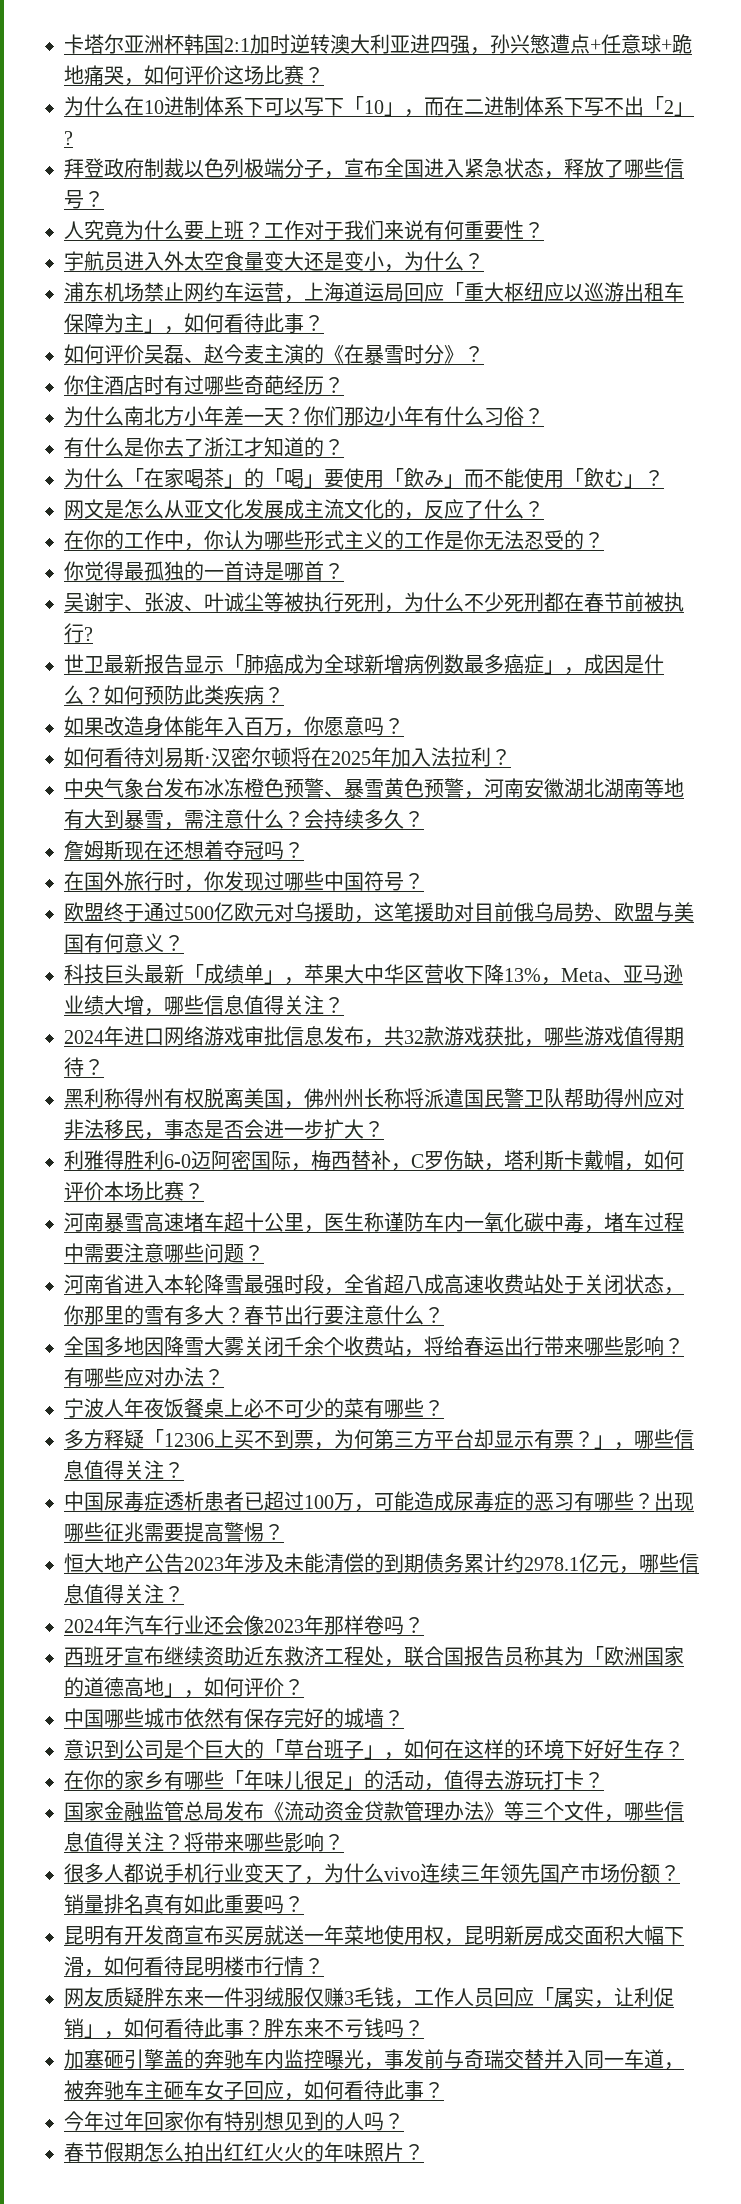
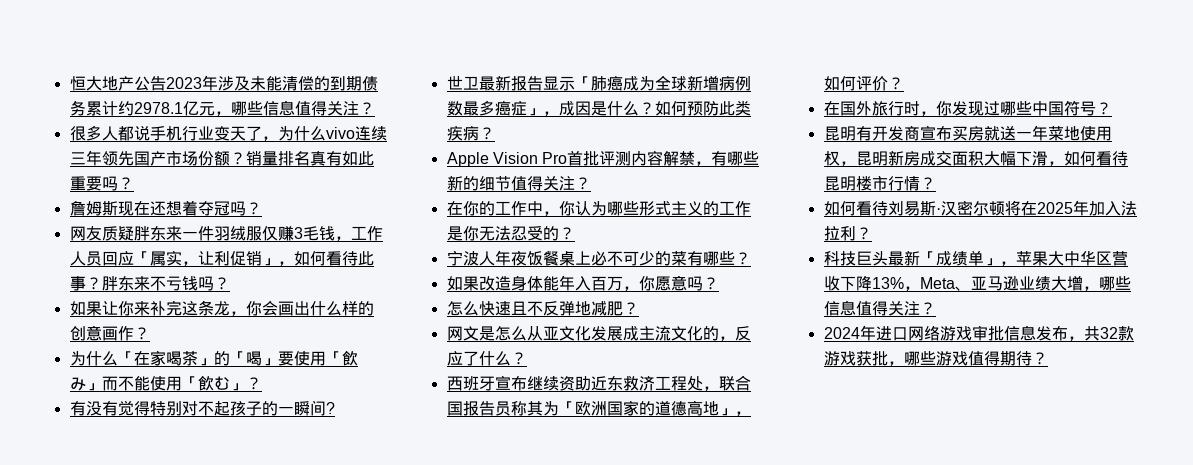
- 卡塔尔亚洲杯韩国2:1加时逆转澳大利亚进四强，孙兴慜遭点+任意球+跪地痛哭，如何评价这场比赛？
- 为什么在10进制体系下可以写下「10」，而在二进制体系下写不出「2」?
- 拜登政府制裁以色列极端分子，宣布全国进入紧急状态，释放了哪些信号？
- 人究竟为什么要上班？工作对于我们来说有何重要性？
- 宇航员进入外太空食量变大还是变小，为什么？
- 浦东机场禁止网约车运营，上海道运局回应「重大枢纽应以巡游出租车保障为主」，如何看待此事？
- 如何评价吴磊、赵今麦主演的《在暴雪时分》？
- 你住酒店时有过哪些奇葩经历？
- 为什么南北方小年差一天？你们那边小年有什么习俗？
- 有什么是你去了浙江才知道的？
+ 恒大地产公告2023年涉及未能清偿的到期债务累计约2978.1亿元，哪些信息值得关注？
+ 很多人都说手机行业变天了，为什么vivo连续三年领先国产市场份额？销量排名真有如此重要吗？
+ 詹姆斯现在还想着夺冠吗？
+ 网友质疑胖东来一件羽绒服仅赚3毛钱，工作人员回应「属实，让利促销」，如何看待此事？胖东来不亏钱吗？
+ 如果让你来补完这条龙，你会画出什么样的创意画作？
- 网文是怎么从亚文化发展成主流文化的，反应了什么？
- 在你的工作中，你认为哪些形式主义的工作是你无法忍受的？
- 你觉得最孤独的一首诗是哪首？
- 吴谢宇、张波、叶诚尘等被执行死刑，为什么不少死刑都在春节前被执行?
+ 有没有觉得特别对不起孩子的一瞬间?
+ Apple Vision Pro首批评测内容解禁，有哪些新的细节值得关注？
+ 在你的工作中，你认为哪些形式主义的工作是你无法忍受的？
+ 宁波人年夜饭餐桌上必不可少的菜有哪些？
+ 怎么快速且不反弹地减肥？
+ 网文是怎么从亚文化发展成主流文化的，反应了什么？
+ 西班牙宣布继续资助近东救济工程处，联合国报告员称其为「欧洲国家的道德高地」，如何评价？
+ 在国外旅行时，你发现过哪些中国符号？
+ 昆明有开发商宣布买房就送一年菜地使用权，昆明新房成交面积大幅下滑，如何看待昆明楼市行情？
- 中央气象台发布冰冻橙色预警、暴雪黄色预警，河南安徽湖北湖南等地有大到暴雪，需注意什么？会持续多久？
- 詹姆斯现在还想着夺冠吗？
- 在国外旅行时，你发现过哪些中国符号？
- 欧盟终于通过500亿欧元对乌援助，这笔援助对目前俄乌局势、欧盟与美国有何意义？
- 黑利称得州有权脱离美国，佛州州长称将派遣国民警卫队帮助得州应对非法移民，事态是否会进一步扩大？
- 利雅得胜利6-0迈阿密国际，梅西替补，C罗伤缺，塔利斯卡戴帽，如何评价本场比赛？
- 河南暴雪高速堵车超十公里，医生称谨防车内一氧化碳中毒，堵车过程中需要注意哪些问题？
- 河南省进入本轮降雪最强时段，全省超八成高速收费站处于关闭状态，你那里的雪有多大？春节出行要注意什么？
- 全国多地因降雪大雾关闭千余个收费站，将给春运出行带来哪些影响？有哪些应对办法？
- 宁波人年夜饭餐桌上必不可少的菜有哪些？
- 多方释疑「12306上买不到票，为何第三方平台却显示有票？」，哪些信息值得关注？
- 中国尿毒症透析患者已超过100万，可能造成尿毒症的恶习有哪些？出现哪些征兆需要提高警惕？
- 恒大地产公告2023年涉及未能清偿的到期债务累计约2978.1亿元，哪些信息值得关注？
- 2024年汽车行业还会像2023年那样卷吗？
- 西班牙宣布继续资助近东救济工程处，联合国报告员称其为「欧洲国家的道德高地」，如何评价？
- 中国哪些城市依然有保存完好的城墙？
- 意识到公司是个巨大的「草台班子」，如何在这样的环境下好好生存？
- 在你的家乡有哪些「年味儿很足」的活动，值得去游玩打卡？
- 国家金融监管总局发布《流动资金贷款管理办法》等三个文件，哪些信息值得关注？将带来哪些影响？
- 很多人都说手机行业变天了，为什么vivo连续三年领先国产市场份额？销量排名真有如此重要吗？
- 昆明有开发商宣布买房就送一年菜地使用权，昆明新房成交面积大幅下滑，如何看待昆明楼市行情？
- 网友质疑胖东来一件羽绒服仅赚3毛钱，工作人员回应「属实，让利促销」，如何看待此事？胖东来不亏钱吗？
- 加塞砸引擎盖的奔驰车内监控曝光，事发前与奇瑞交替并入同一车道，被奔驰车主砸车女子回应，如何看待此事？
- 今年过年回家你有特别想见到的人吗？
- 春节假期怎么拍出红红火火的年味照片？

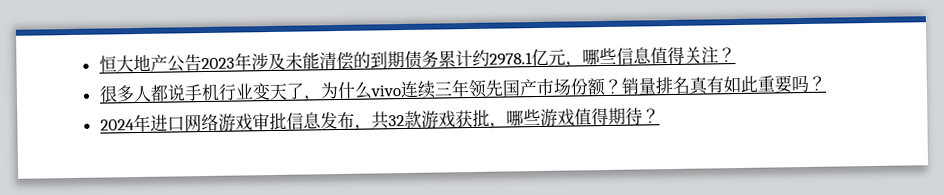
- 詹姆斯现在还想着夺冠吗？
- 网友质疑胖东来一件羽绒服仅赚3毛钱，工作人员回应「属实，让利促销」，如何看待此事？胖东来不亏钱吗？
- 如果让你来补完这条龙，你会画出什么样的创意画作？
- 为什么「在家喝茶」的「喝」要使用「飲み」而不能使用「飲む」？
- 有没有觉得特别对不起孩子的一瞬间?
- 世卫最新报告显示「肺癌成为全球新增病例数最多癌症」，成因是什么？如何预防此类疾病？
- Apple Vision Pro首批评测内容解禁，有哪些新的细节值得关注？
- 在你的工作中，你认为哪些形式主义的工作是你无法忍受的？
- 宁波人年夜饭餐桌上必不可少的菜有哪些？
- 如果改造身体能年入百万，你愿意吗？
- 怎么快速且不反弹地减肥？
- 网文是怎么从亚文化发展成主流文化的，反应了什么？
- 西班牙宣布继续资助近东救济工程处，联合国报告员称其为「欧洲国家的道德高地」，如何评价？
- 在国外旅行时，你发现过哪些中国符号？
- 昆明有开发商宣布买房就送一年菜地使用权，昆明新房成交面积大幅下滑，如何看待昆明楼市行情？
- 如何看待刘易斯·汉密尔顿将在2025年加入法拉利？
- 科技巨头最新「成绩单」，苹果大中华区营收下降13%，Meta、亚马逊业绩大增，哪些信息值得关注？

